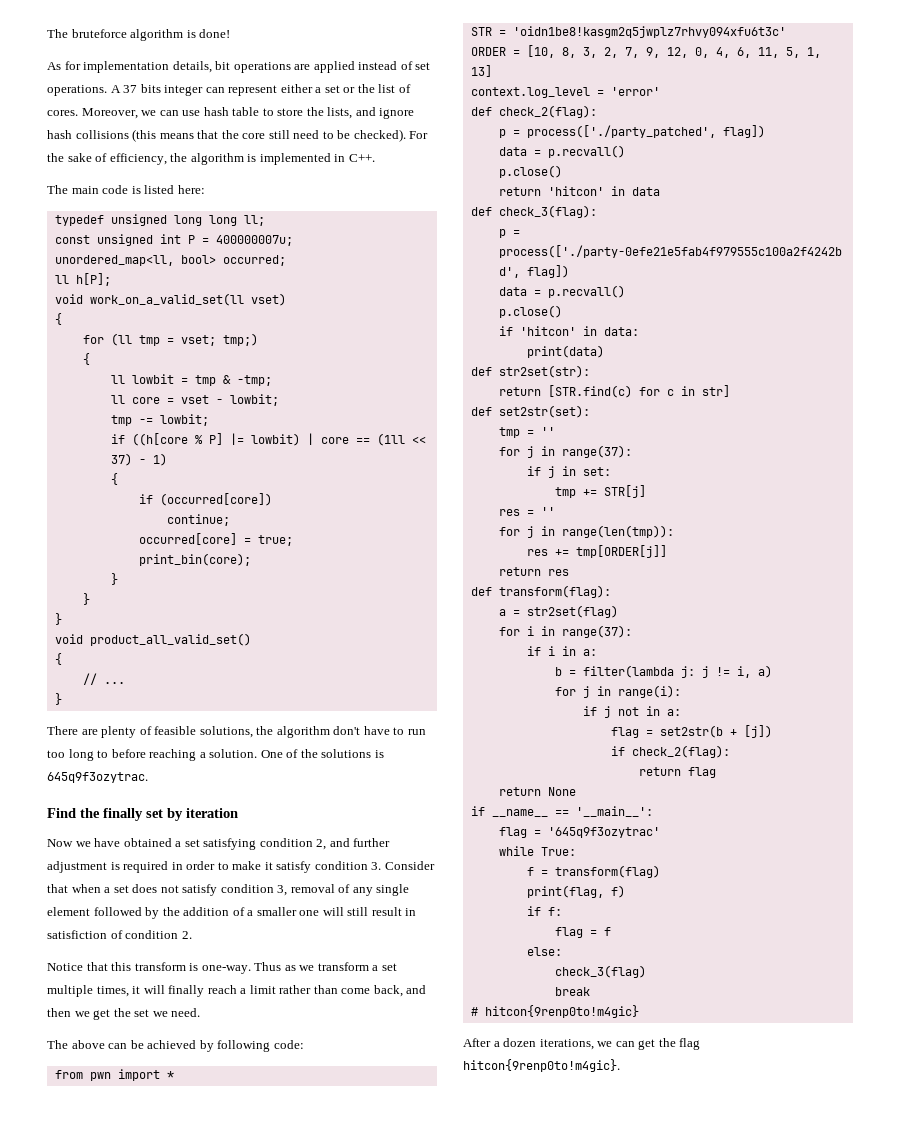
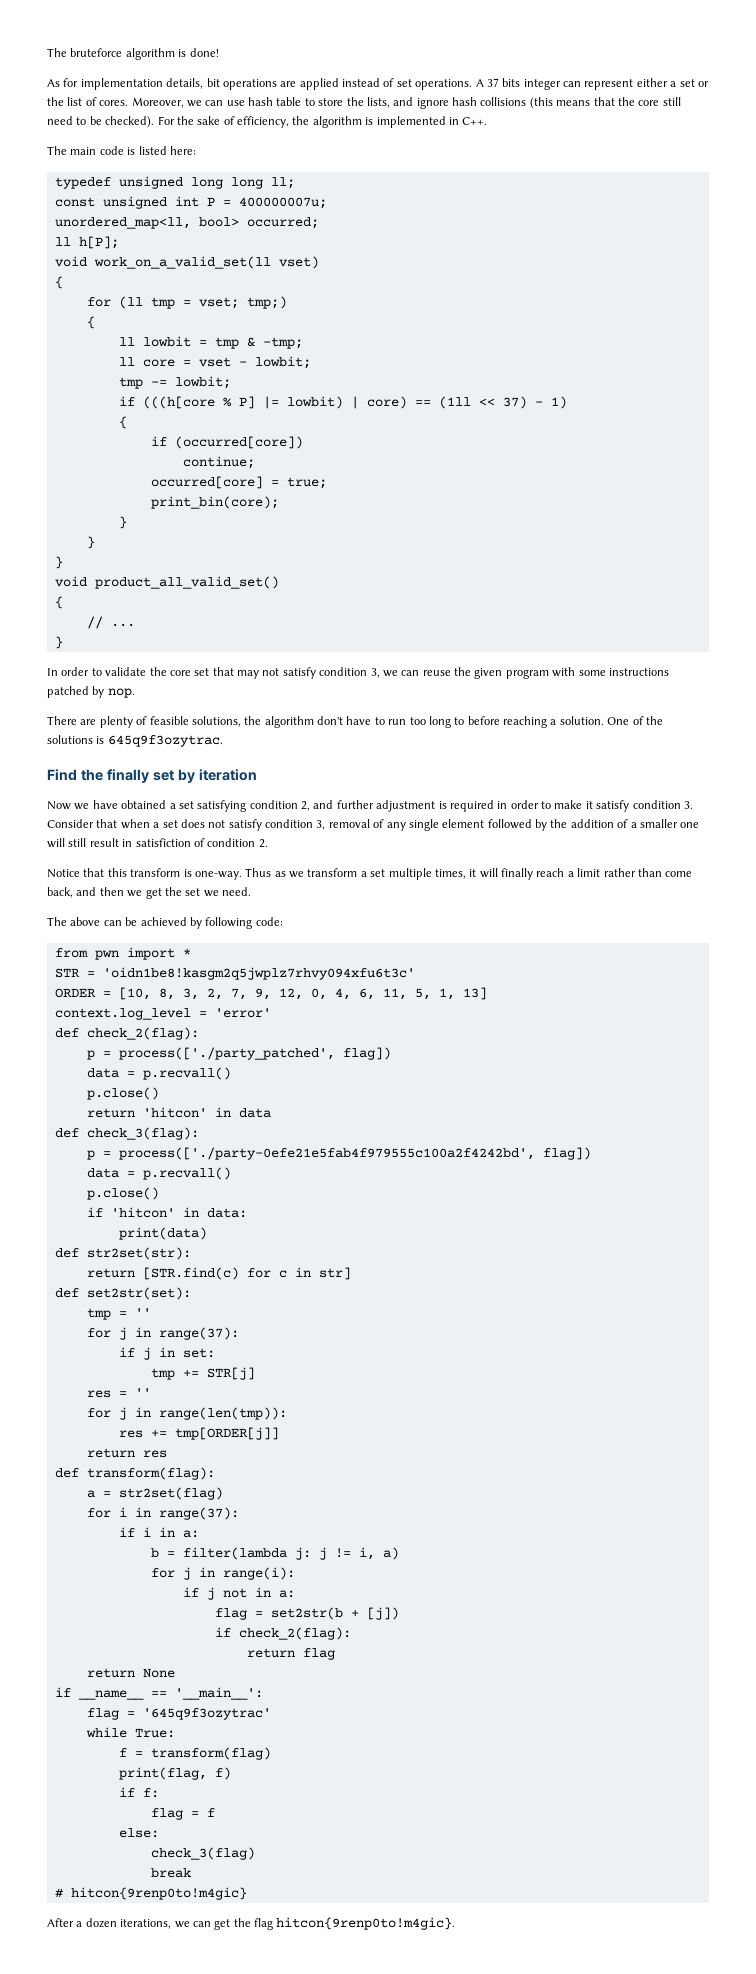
- if ((h[core % P] |= lowbit) | core == (1ll << 37) - 1)
+ if (((h[core % P] |= lowbit) | core) == (1ll << 37) - 1)
+ In order to validate the core set that may not satisfy condition 3, we can reuse the given program with some instructions patched by nop.

